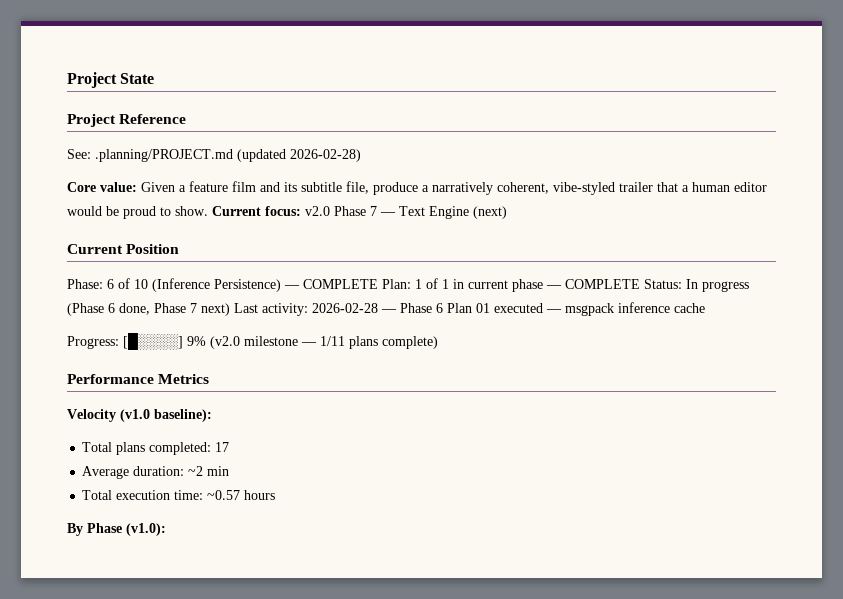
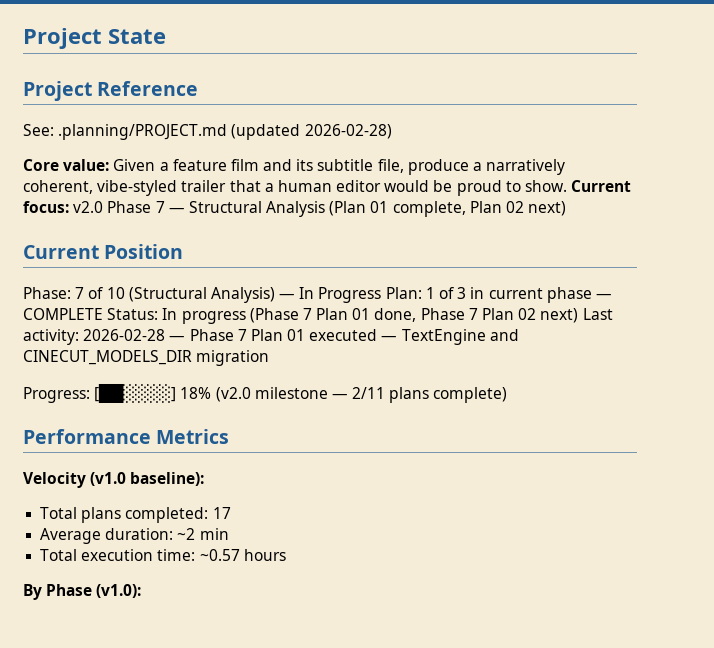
- Current focus: v2.0 Phase 7 — Text Engine (next)
+ Current focus: v2.0 Phase 7 — Structural Analysis (Plan 01 complete, Plan 02 next)
- Phase: 6 of 10 (Inference Persistence) — COMPLETE Plan: 1 of 1 in current phase — COMPLETE Status: In progress (Phase 6 done, Phase 7 next) Last activity: 2026-02-28 — Phase 6 Plan 01 executed — msgpack inference cache
+ Phase: 7 of 10 (Structural Analysis) — In Progress Plan: 1 of 3 in current phase — COMPLETE Status: In progress (Phase 7 Plan 01 done, Phase 7 Plan 02 next) Last activity: 2026-02-28 — Phase 7 Plan 01 executed — TextEngine and CINECUT_MODELS_DIR migration
- Progress: [█░░░░] 9% (v2.0 milestone — 1/11 plans complete)
+ Progress: [██░░░░] 18% (v2.0 milestone — 2/11 plans complete)

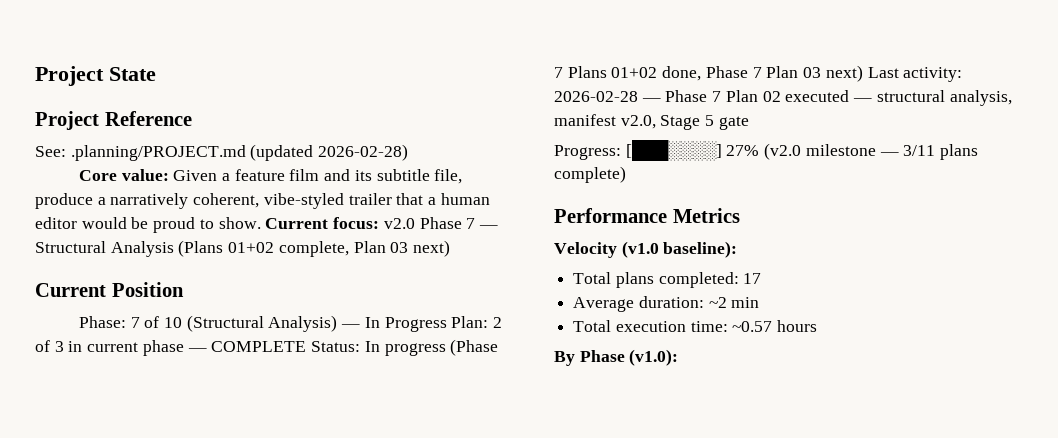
- Current focus: v2.0 Phase 7 — Structural Analysis (Plan 01 complete, Plan 02 next)
+ Current focus: v2.0 Phase 7 — Structural Analysis (Plans 01+02 complete, Plan 03 next)
- Phase: 7 of 10 (Structural Analysis) — In Progress Plan: 1 of 3 in current phase — COMPLETE Status: In progress (Phase 7 Plan 01 done, Phase 7 Plan 02 next) Last activity: 2026-02-28 — Phase 7 Plan 01 executed — TextEngine and CINECUT_MODELS_DIR migration
+ Phase: 7 of 10 (Structural Analysis) — In Progress Plan: 2 of 3 in current phase — COMPLETE Status: In progress (Phase 7 Plans 01+02 done, Phase 7 Plan 03 next) Last activity: 2026-02-28 — Phase 7 Plan 02 executed — structural analysis, manifest v2.0, Stage 5 gate
- Progress: [██░░░░] 18% (v2.0 milestone — 2/11 plans complete)
+ Progress: [███░░░░] 27% (v2.0 milestone — 3/11 plans complete)

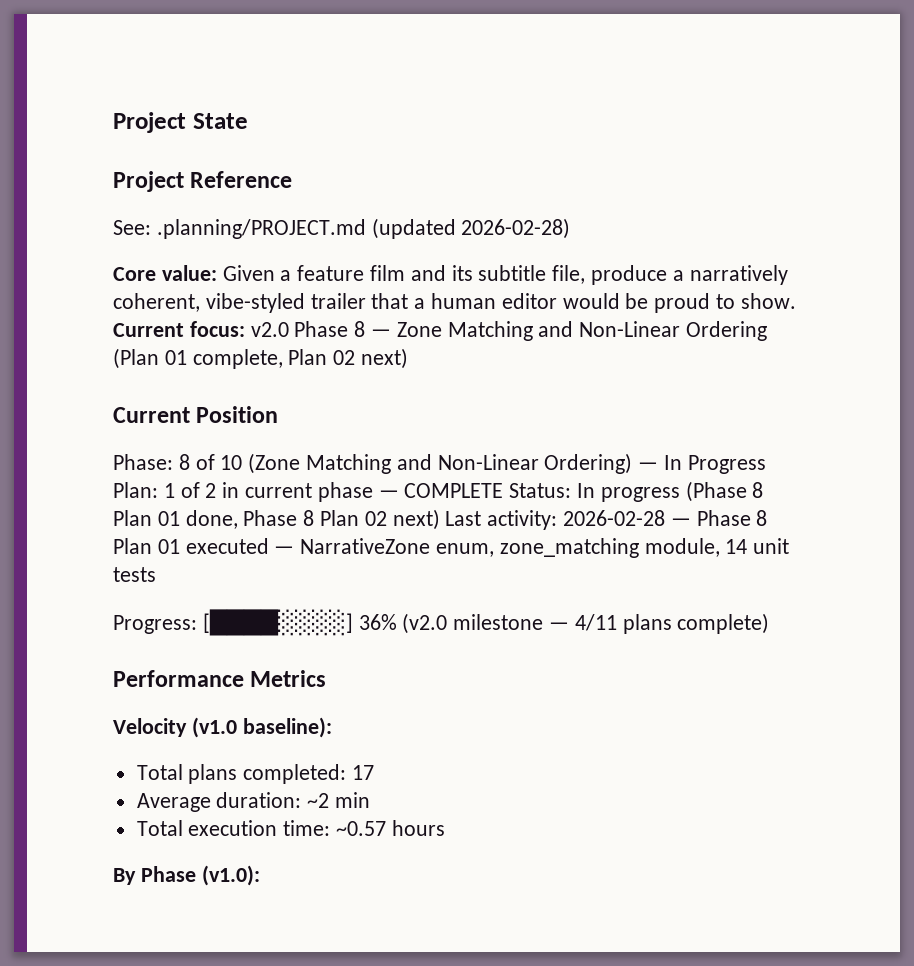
- Current focus: v2.0 Phase 7 — Structural Analysis (Plans 01+02 complete, Plan 03 next)
+ Current focus: v2.0 Phase 8 — Zone Matching and Non-Linear Ordering (Plan 01 complete, Plan 02 next)
- Phase: 7 of 10 (Structural Analysis) — In Progress Plan: 2 of 3 in current phase — COMPLETE Status: In progress (Phase 7 Plans 01+02 done, Phase 7 Plan 03 next) Last activity: 2026-02-28 — Phase 7 Plan 02 executed — structural analysis, manifest v2.0, Stage 5 gate
+ Phase: 8 of 10 (Zone Matching and Non-Linear Ordering) — In Progress Plan: 1 of 2 in current phase — COMPLETE Status: In progress (Phase 8 Plan 01 done, Phase 8 Plan 02 next) Last activity: 2026-02-28 — Phase 8 Plan 01 executed — NarrativeZone enum, zone_matching module, 14 unit tests
- Progress: [███░░░░] 27% (v2.0 milestone — 3/11 plans complete)
+ Progress: [████░░░░] 36% (v2.0 milestone — 4/11 plans complete)

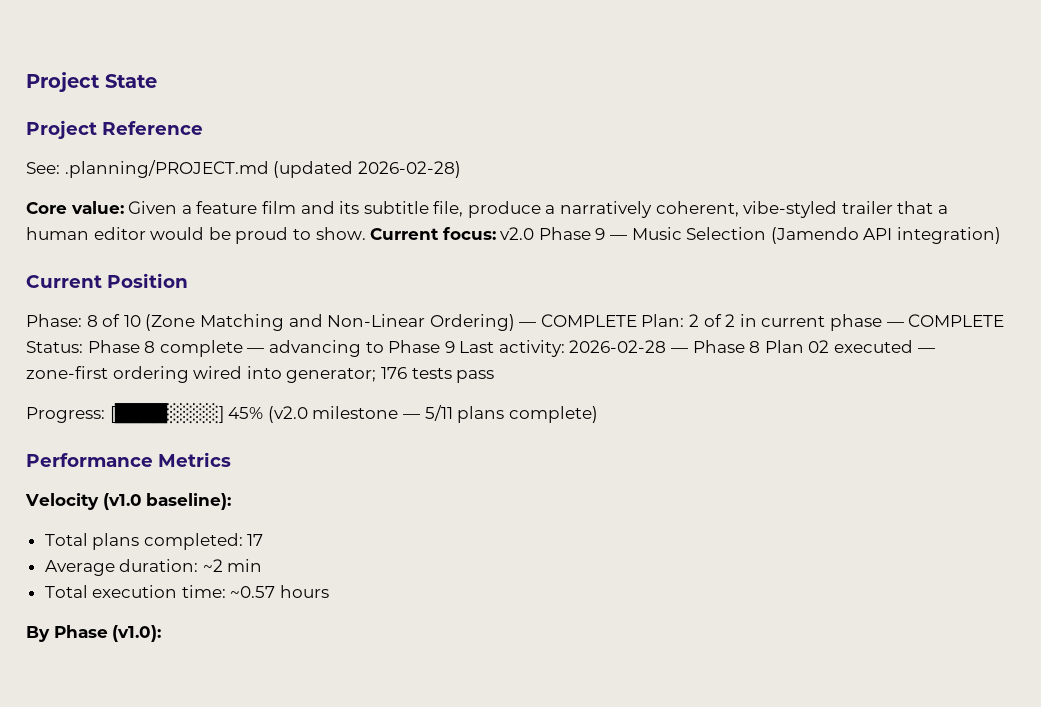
- Current focus: v2.0 Phase 8 — Zone Matching and Non-Linear Ordering (Plan 01 complete, Plan 02 next)
+ Current focus: v2.0 Phase 9 — Music Selection (Jamendo API integration)
- Phase: 8 of 10 (Zone Matching and Non-Linear Ordering) — In Progress Plan: 1 of 2 in current phase — COMPLETE Status: In progress (Phase 8 Plan 01 done, Phase 8 Plan 02 next) Last activity: 2026-02-28 — Phase 8 Plan 01 executed — NarrativeZone enum, zone_matching module, 14 unit tests
+ Phase: 8 of 10 (Zone Matching and Non-Linear Ordering) — COMPLETE Plan: 2 of 2 in current phase — COMPLETE Status: Phase 8 complete — advancing to Phase 9 Last activity: 2026-02-28 — Phase 8 Plan 02 executed — zone-first ordering wired into generator; 176 tests pass
- Progress: [████░░░░] 36% (v2.0 milestone — 4/11 plans complete)
+ Progress: [████░░░░] 45% (v2.0 milestone — 5/11 plans complete)

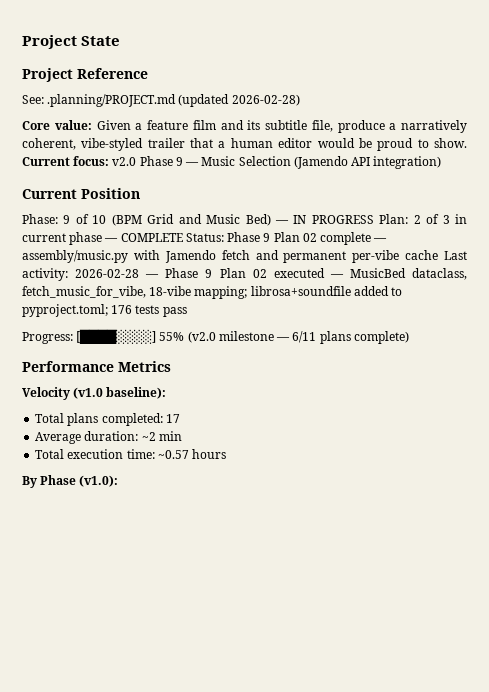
- Phase: 8 of 10 (Zone Matching and Non-Linear Ordering) — COMPLETE Plan: 2 of 2 in current phase — COMPLETE Status: Phase 8 complete — advancing to Phase 9 Last activity: 2026-02-28 — Phase 8 Plan 02 executed — zone-first ordering wired into generator; 176 tests pass
+ Phase: 9 of 10 (BPM Grid and Music Bed) — IN PROGRESS Plan: 2 of 3 in current phase — COMPLETE Status: Phase 9 Plan 02 complete — assembly/music.py with Jamendo fetch and permanent per-vibe cache Last activity: 2026-02-28 — Phase 9 Plan 02 executed — MusicBed dataclass, fetch_music_for_vibe, 18-vibe mapping; librosa+soundfile added to pyproject.toml; 176 tests pass
- Progress: [████░░░░] 45% (v2.0 milestone — 5/11 plans complete)
+ Progress: [████░░░░] 55% (v2.0 milestone — 6/11 plans complete)

